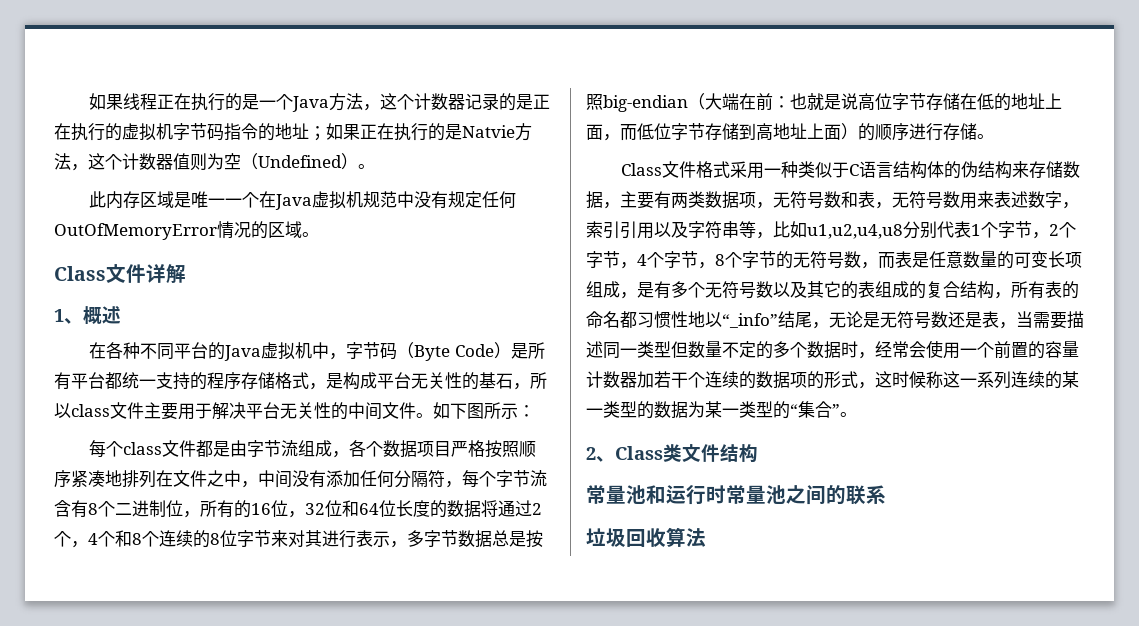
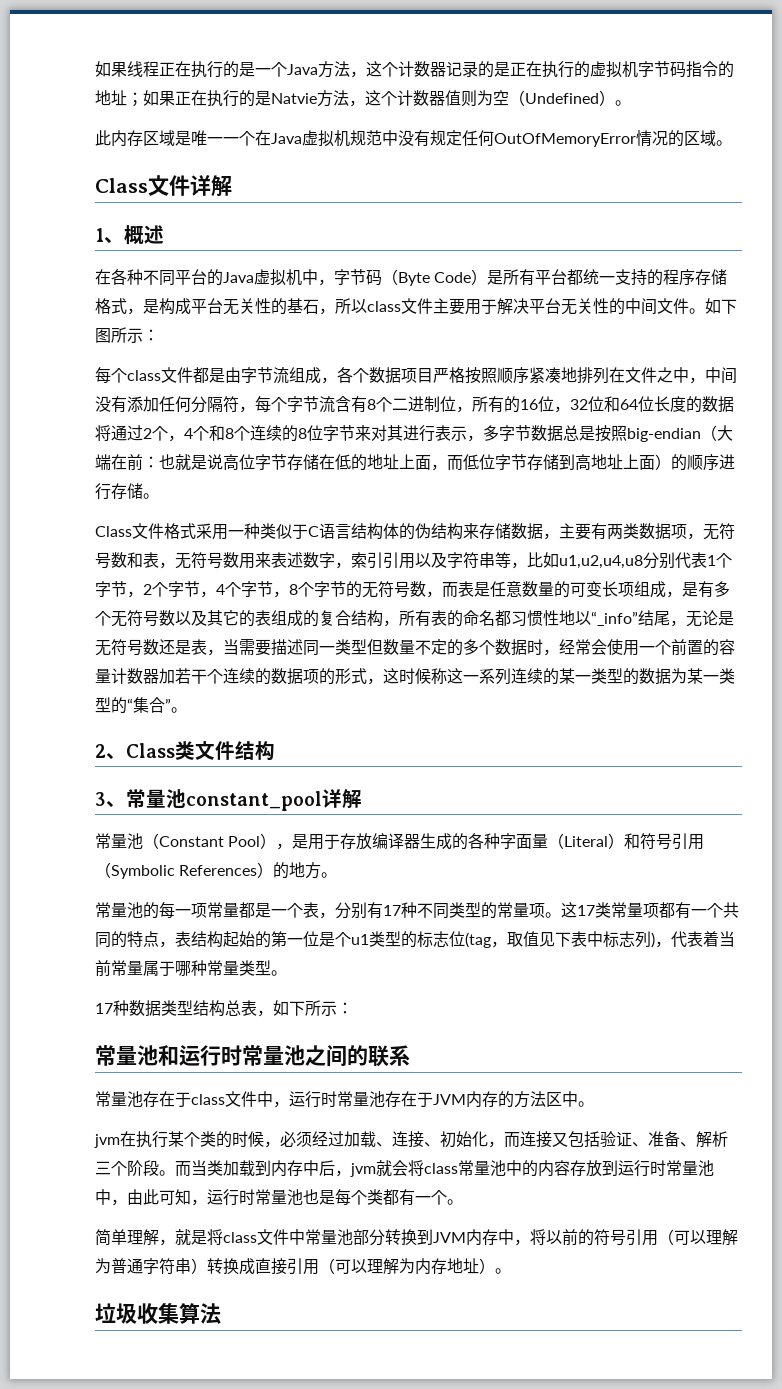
+ 3、常量池constant_pool详解
+ 常量池（Constant Pool），是用于存放编译器生成的各种字面量（Literal）和符号引用（Symbolic References）的地方。
+ 常量池的每一项常量都是一个表，分别有17种不同类型的常量项。这17类常量项都有一个共同的特点，表结构起始的第一位是个u1类型的标志位(tag，取值见下表中标志列)，代表着当前常量属于哪种常量类型。
+ 17种数据类型结构总表，如下所示：
+ 常量池存在于class文件中，运行时常量池存在于JVM内存的方法区中。
+ jvm在执行某个类的时候，必须经过加载、连接、初始化，而连接又包括验证、准备、解析三个阶段。而当类加载到内存中后，jvm就会将class常量池中的内容存放到运行时常量池中，由此可知，运行时常量池也是每个类都有一个。
+ 简单理解，就是将class文件中常量池部分转换到JVM内存中，将以前的符号引用（可以理解为普通字符串）转换成直接引用（可以理解为内存地址）。
- 垃圾回收算法
+ 垃圾收集算法

